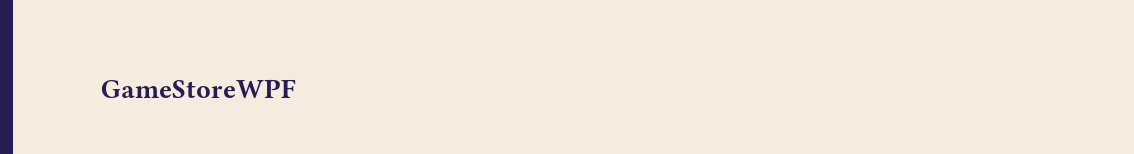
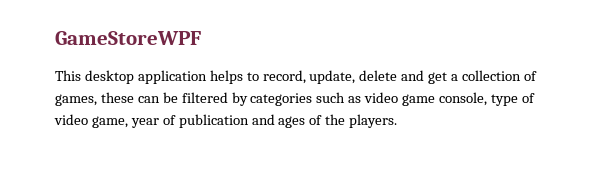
+ This desktop application helps to record, update, delete and get a collection of games, these can be filtered by categories such as video game console, type of video game, year of publication and ages of the players.

